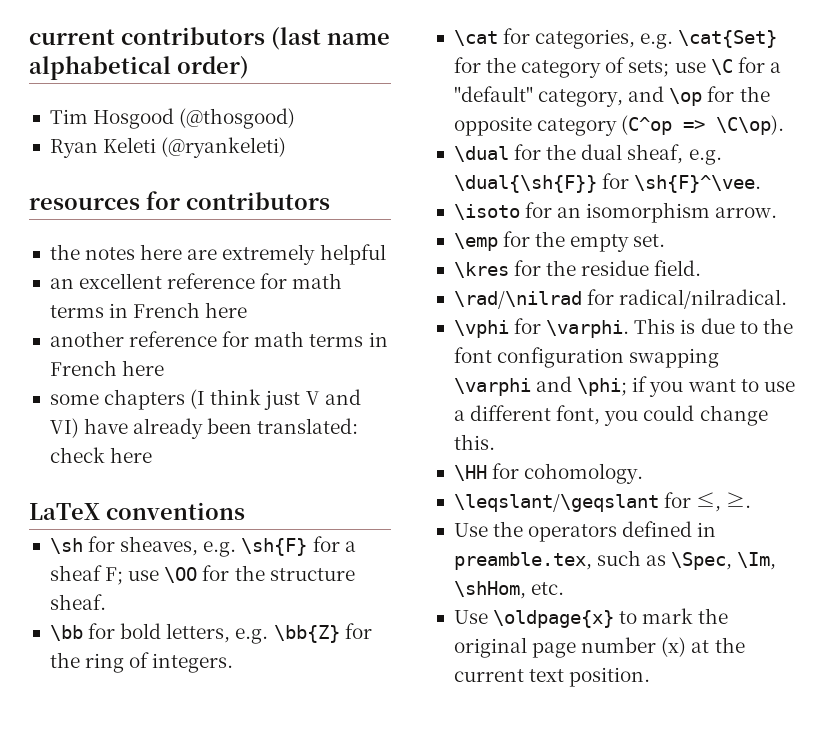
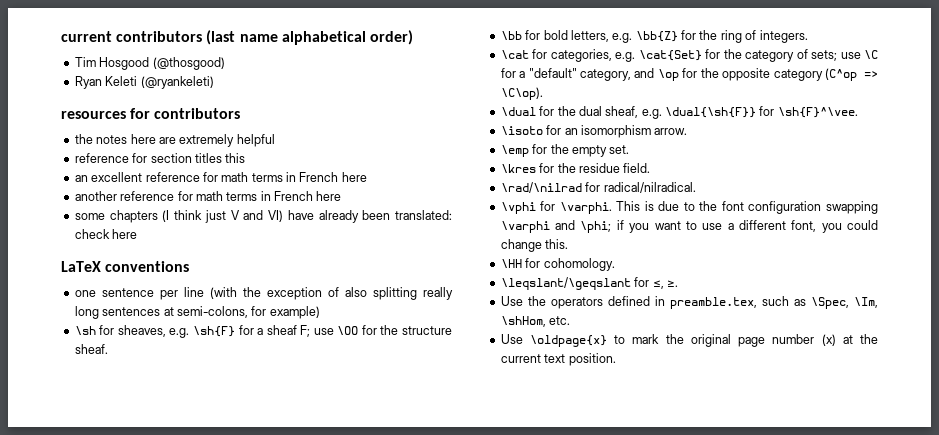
+ reference for section titles this
+ one sentence per line (with the exception of also splitting really long sentences at semi-colons, for example)

